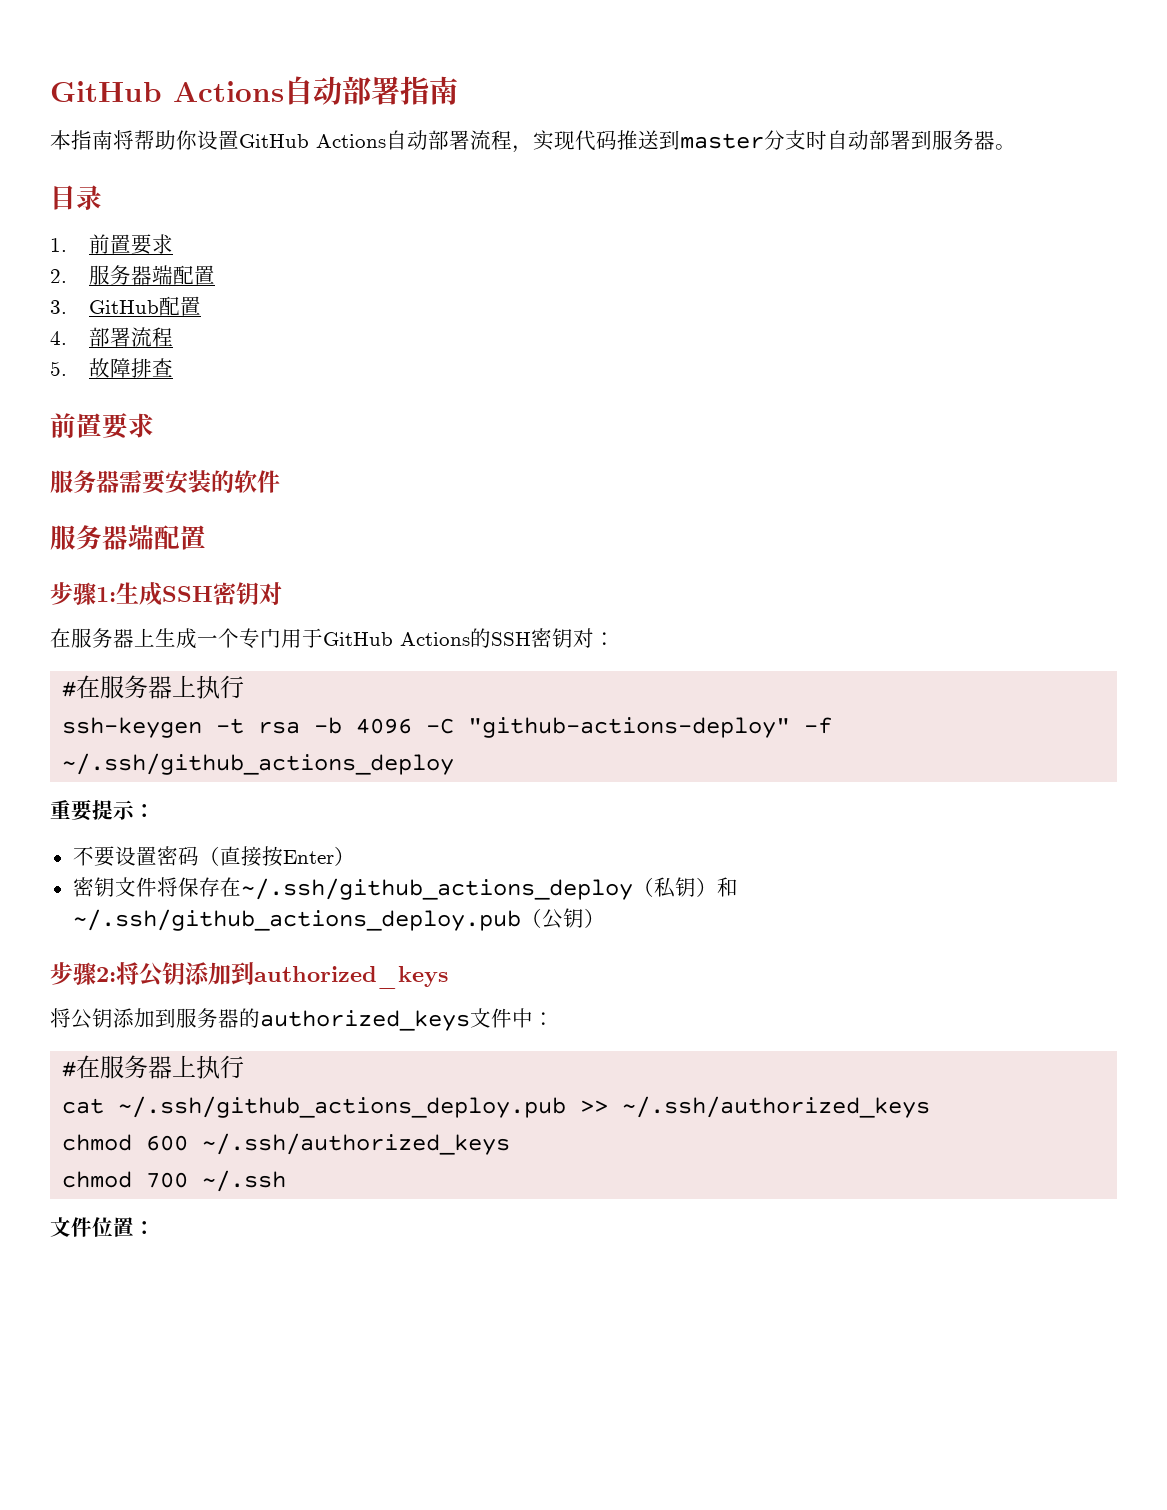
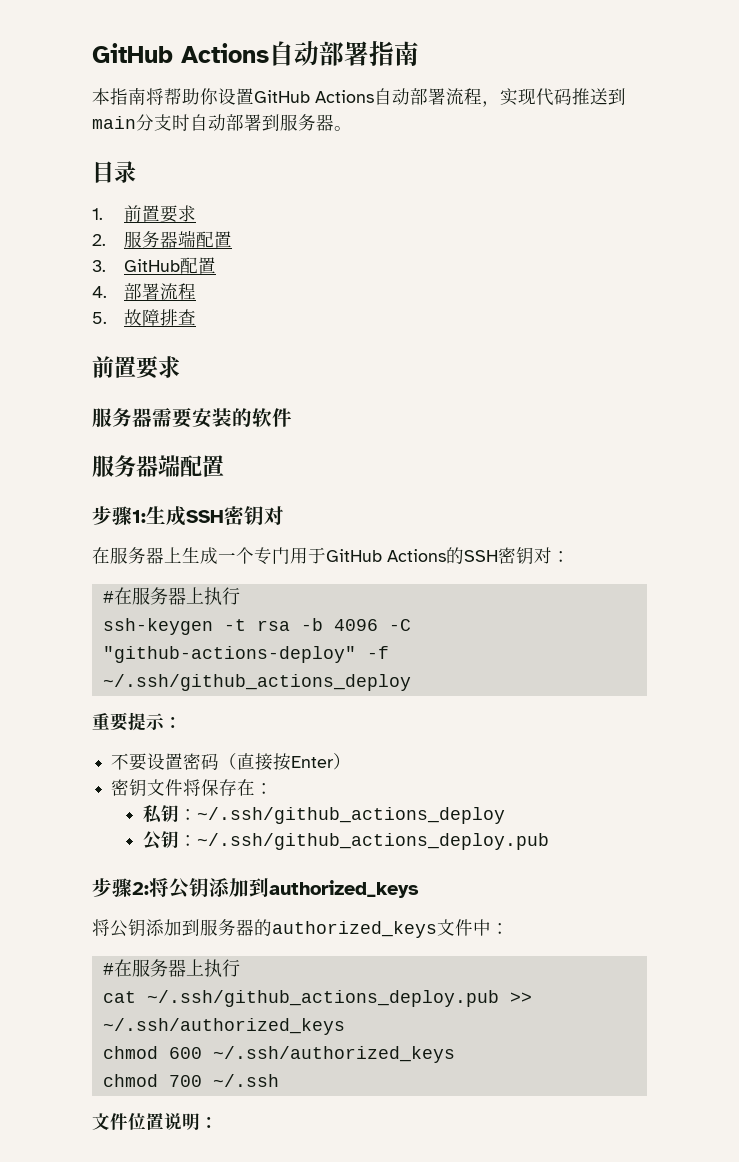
- 本指南将帮助你设置GitHub Actions自动部署流程，实现代码推送到master分支时自动部署到服务器。
+ 本指南将帮助你设置GitHub Actions自动部署流程，实现代码推送到main分支时自动部署到服务器。
- 密钥文件将保存在~/.ssh/github_actions_deploy（私钥）和~/.ssh/github_actions_deploy.pub（公钥）
+ 密钥文件将保存在：
+ 私钥：~/.ssh/github_actions_deploy
+ 公钥：~/.ssh/github_actions_deploy.pub
- 文件位置：
+ 文件位置说明：

